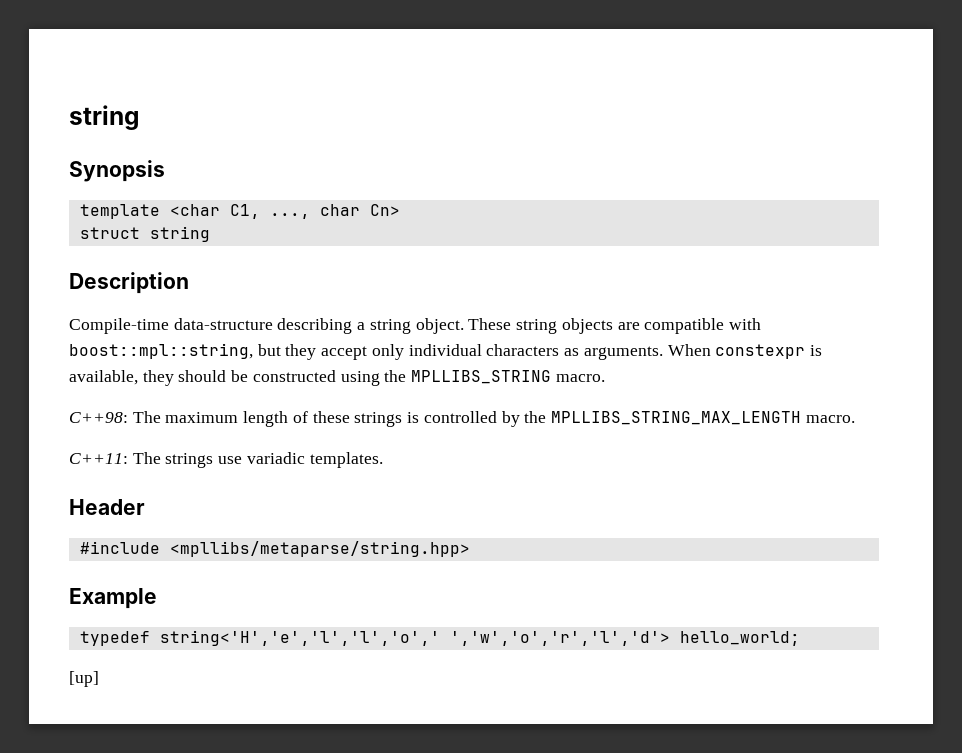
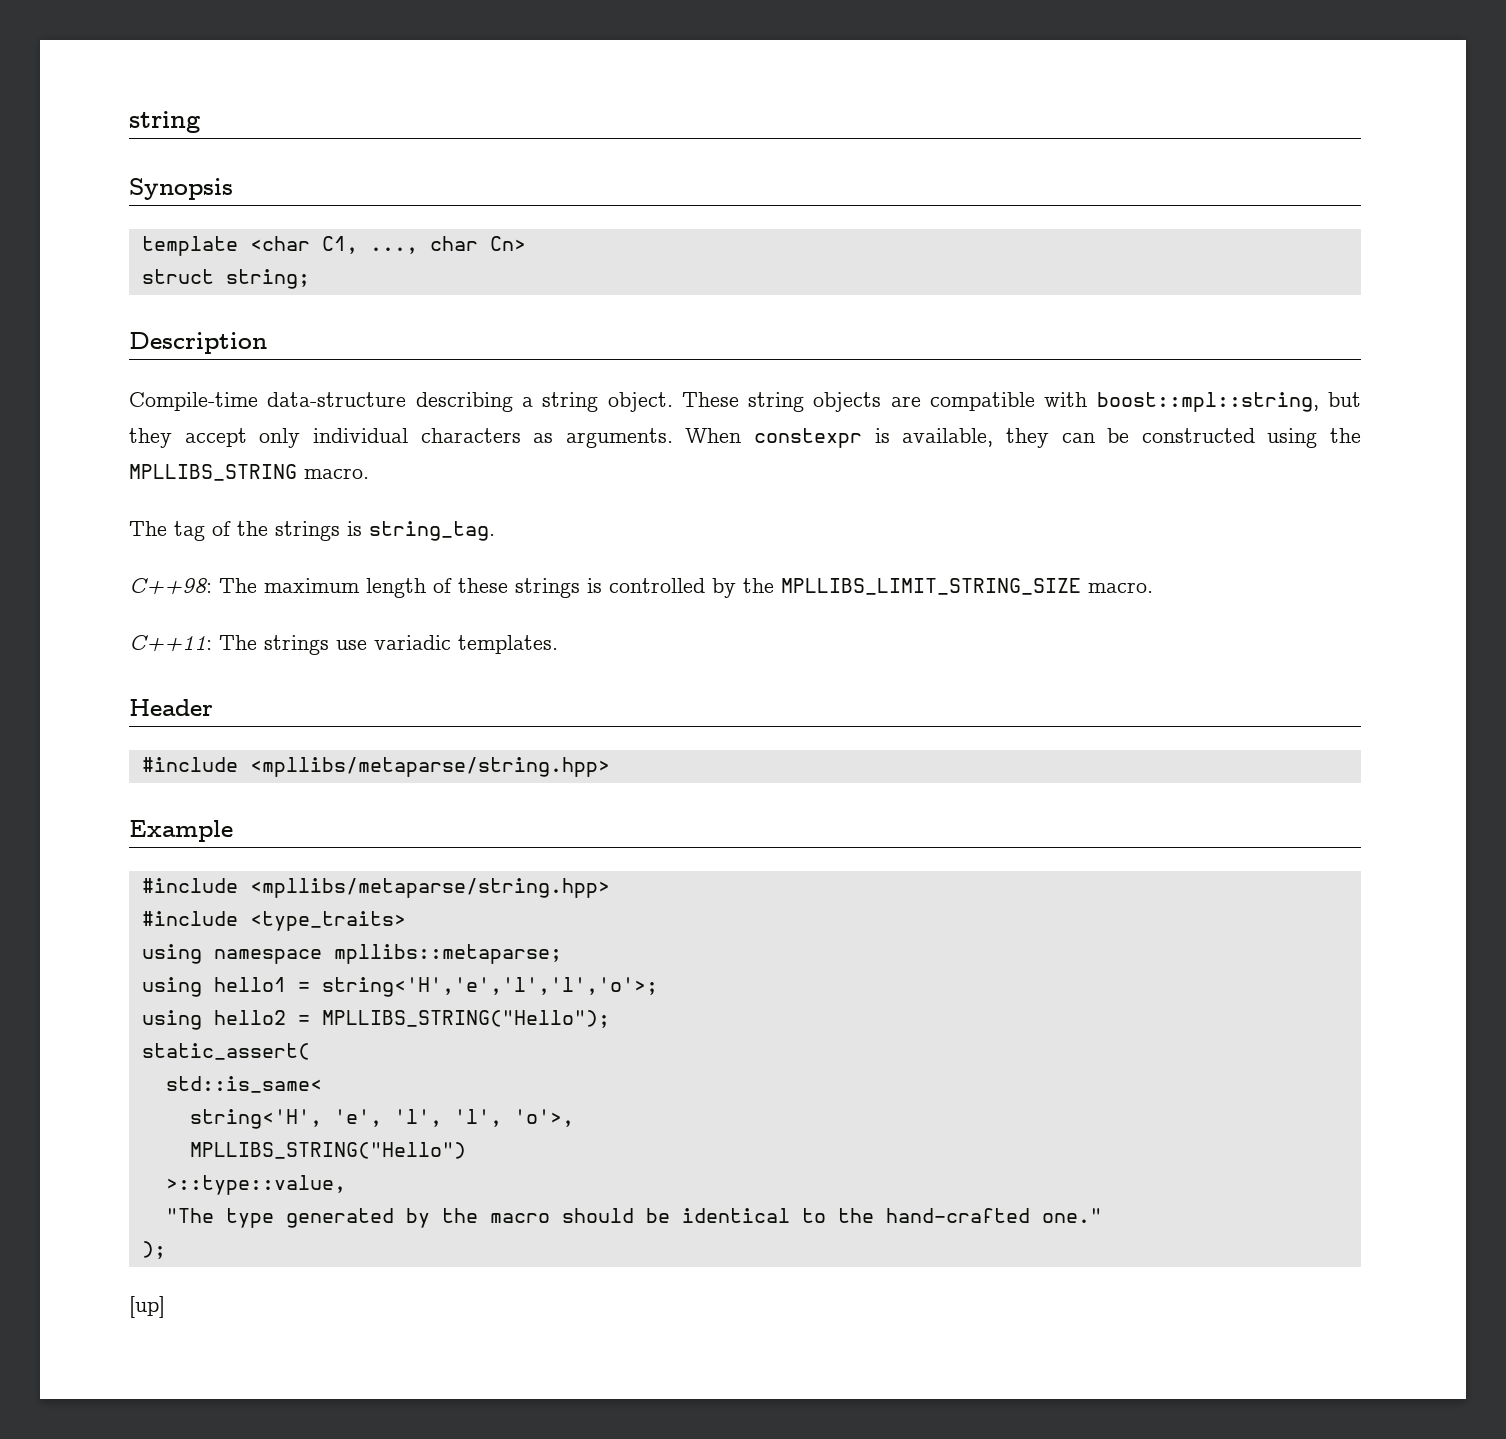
- struct string
+ struct string;
- When constexpr is available, they should be constructed using the MPLLIBS_STRING macro.
+ When constexpr is available, they can be constructed using the MPLLIBS_STRING macro.
+ The tag of the strings is string_tag.
- C++98: The maximum length of these strings is controlled by the MPLLIBS_STRING_MAX_LENGTH macro.
+ C++98: The maximum length of these strings is controlled by the MPLLIBS_LIMIT_STRING_SIZE macro.
  Example
- typedef string<'H','e','l','l','o',' ','w','o','r','l','d'> hello_world;
+ #include <mpllibs/metaparse/string.hpp>
+ #include <type_traits>
+ using namespace mpllibs::metaparse;
+ using hello1 = string<'H','e','l','l','o'>;
+ using hello2 = MPLLIBS_STRING("Hello");
+ static_assert(
+ std::is_same<
+ string<'H', 'e', 'l', 'l', 'o'>,
+ MPLLIBS_STRING("Hello")
+ >::type::value,
+ "The type generated by the macro should be identical to the hand-crafted one."
+ );

